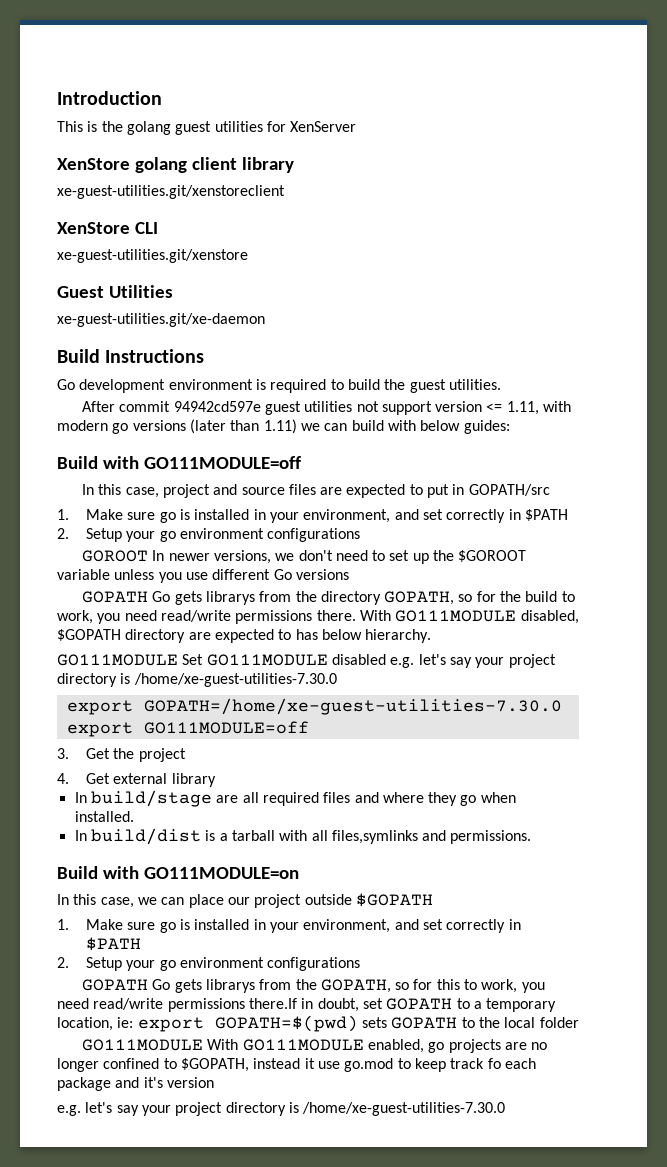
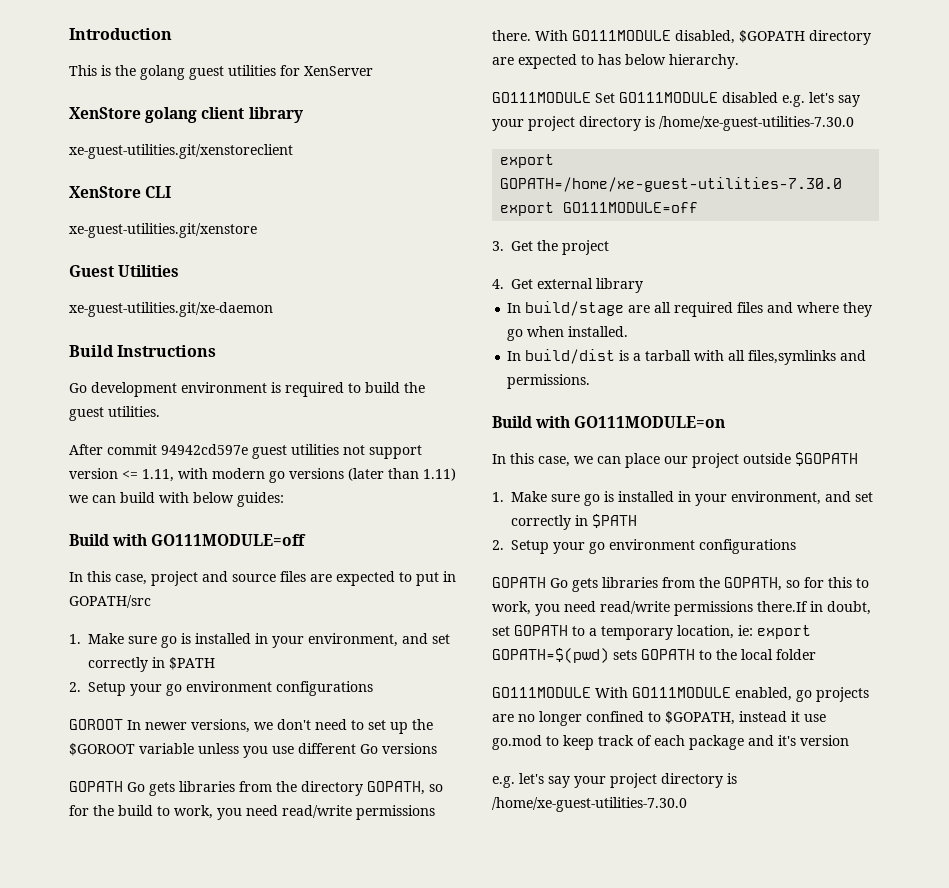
- GOPATH Go gets librarys from the directory GOPATH, so for the build to work, you need read/write permissions there.
+ GOPATH Go gets libraries from the directory GOPATH, so for the build to work, you need read/write permissions there.
- GOPATH Go gets librarys from the GOPATH, so for this to work, you need read/write permissions there.If in doubt, set GOPATH to a temporary location, ie: export GOPATH=$(pwd) sets GOPATH to the local folder
+ GOPATH Go gets libraries from the GOPATH, so for this to work, you need read/write permissions there.If in doubt, set GOPATH to a temporary location, ie: export GOPATH=$(pwd) sets GOPATH to the local folder
- GO111MODULE With GO111MODULE enabled, go projects are no longer confined to $GOPATH, instead it use go.mod to keep track fo each package and it's version
+ GO111MODULE With GO111MODULE enabled, go projects are no longer confined to $GOPATH, instead it use go.mod to keep track of each package and it's version

